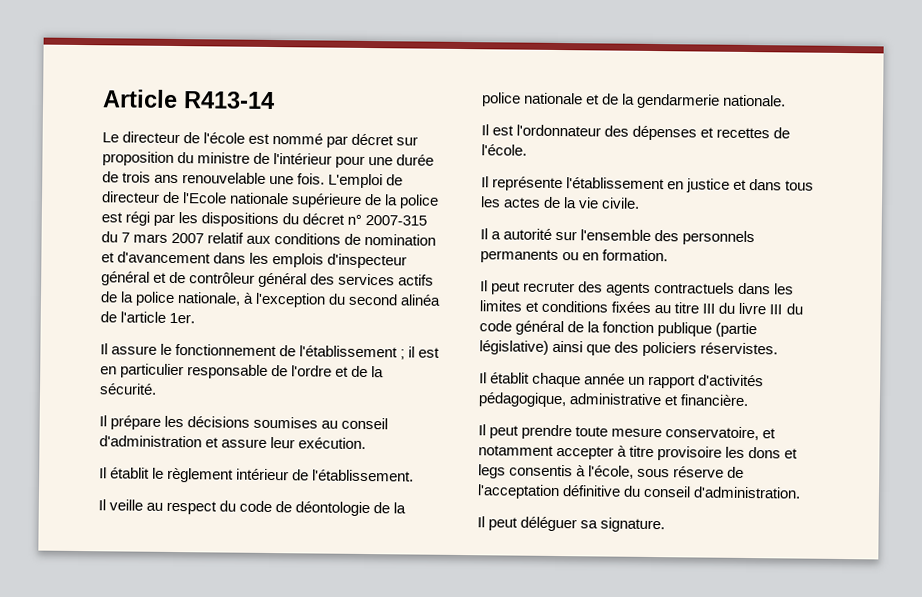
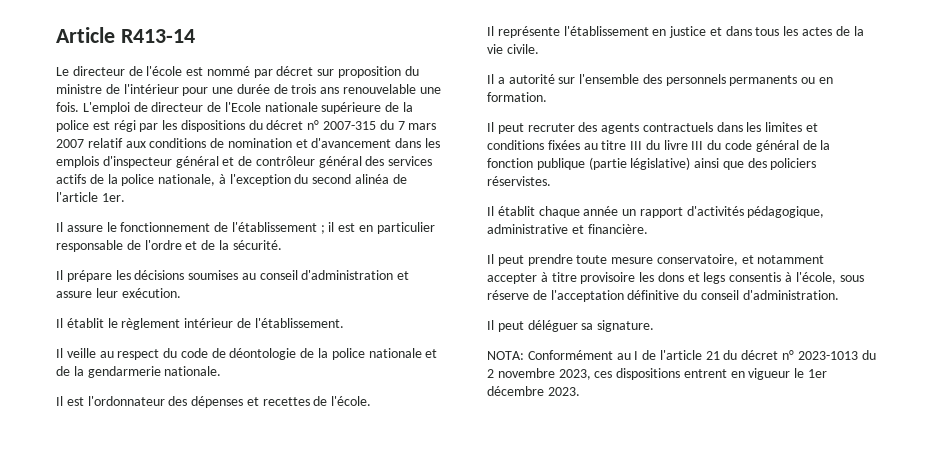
+ NOTA: Conformément au I de l'article 21 du décret n° 2023-1013 du 2 novembre 2023, ces dispositions entrent en vigueur le 1er décembre 2023.

